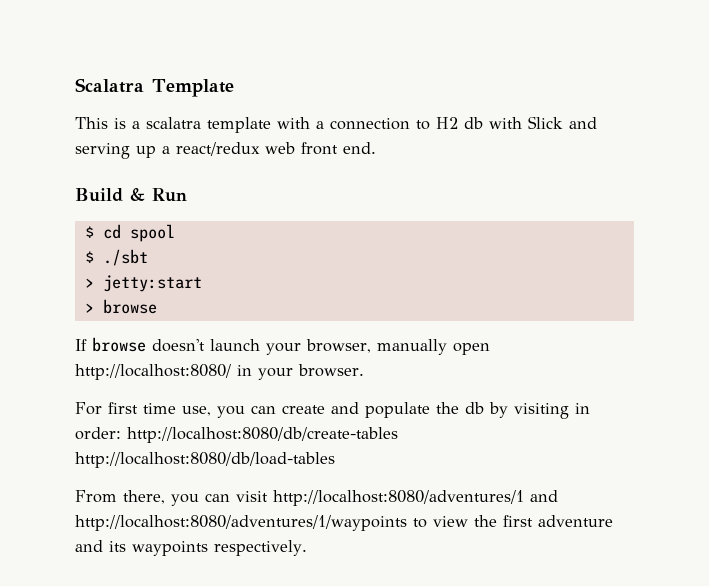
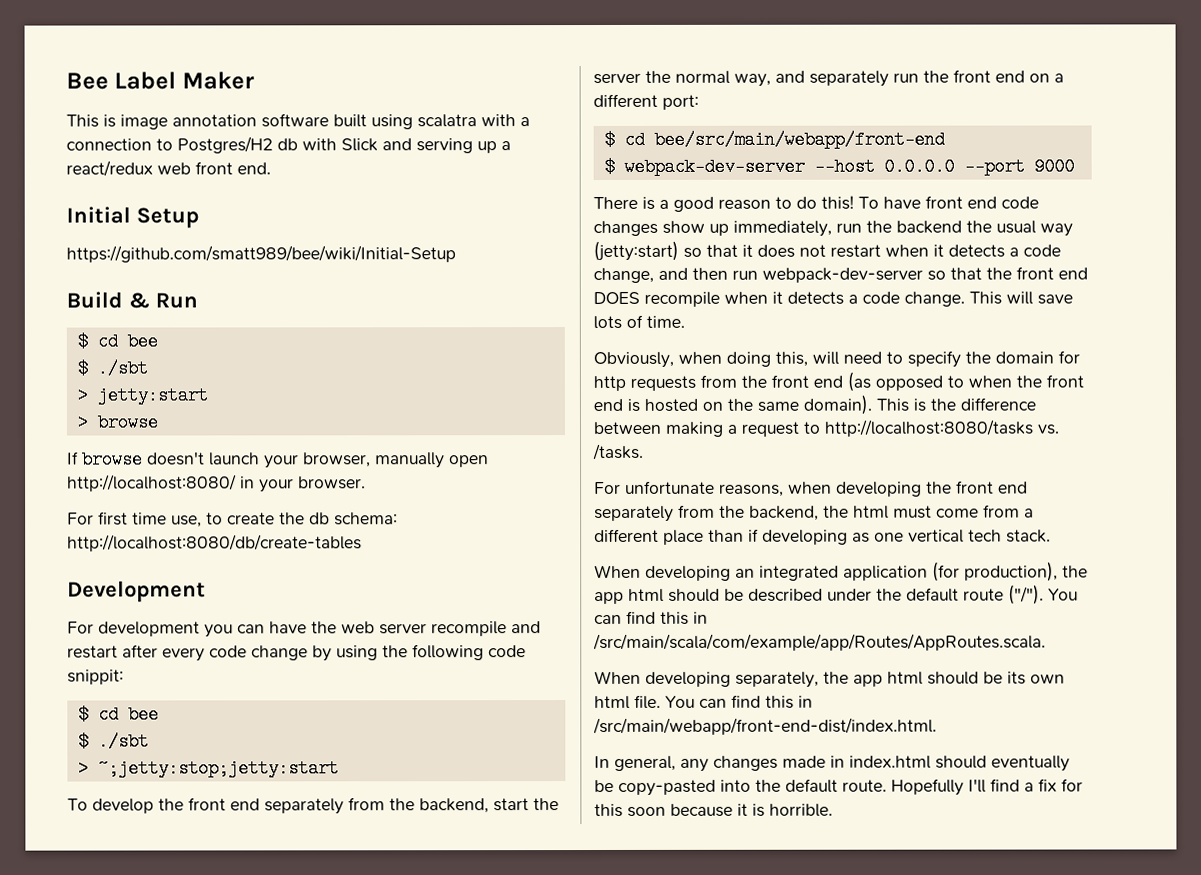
- Scalatra Template
- This is a scalatra template with a connection to H2 db with Slick and serving up a react/redux web front end.
+ Bee Label Maker
+ This is image annotation software built using scalatra with a connection to Postgres/H2 db with Slick and serving up a react/redux web front end.
+ Initial Setup
+ https://github.com/smatt989/bee/wiki/Initial-Setup
  Build & Run
- $ cd spool
+ $ cd bee
- For first time use, you can create and populate the db by visiting in order: http://localhost:8080/db/create-tables http://localhost:8080/db/load-tables
- From there, you can visit http://localhost:8080/adventures/1 and http://localhost:8080/adventures/1/waypoints to view the first adventure and its waypoints respectively.
+ For first time use, to create the db schema: http://localhost:8080/db/create-tables
+ Development
+ For development you can have the web server recompile and restart after every code change by using the following code snippit:
+ $ cd bee
+ $ ./sbt
+ > ~;jetty:stop;jetty:start
+ To develop the front end separately from the backend, start the server the normal way, and separately run the front end on a different port:
+ $ cd bee/src/main/webapp/front-end
+ $ webpack-dev-server --host 0.0.0.0 --port 9000
+ There is a good reason to do this! To have front end code changes show up immediately, run the backend the usual way (jetty:start) so that it does not restart when it detects a code change, and then run webpack-dev-server so that the front end DOES recompile when it detects a code change. This will save lots of time.
+ Obviously, when doing this, will need to specify the domain for http requests from the front end (as opposed to when the front end is hosted on the same domain). This is the difference between making a request to http://localhost:8080/tasks vs. /tasks.
+ For unfortunate reasons, when developing the front end separately from the backend, the html must come from a different place than if developing as one vertical tech stack.
+ When developing an integrated application (for production), the app html should be described under the default route ("/"). You can find this in /src/main/scala/com/example/app/Routes/AppRoutes.scala.
+ When developing separately, the app html should be its own html file. You can find this in /src/main/webapp/front-end-dist/index.html.
+ In general, any changes made in index.html should eventually be copy-pasted into the default route. Hopefully I'll find a fix for this soon because it is horrible.

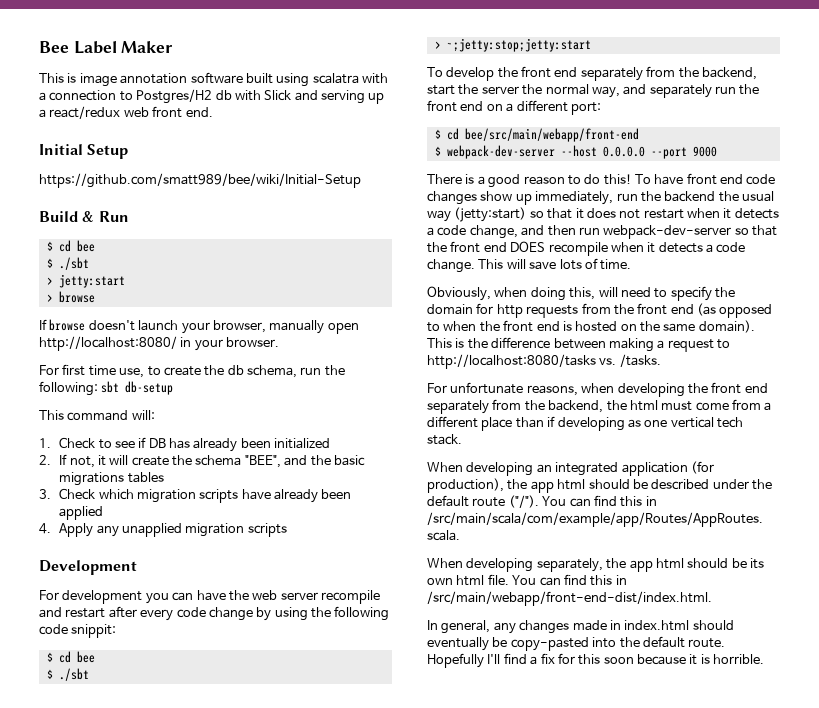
- For first time use, to create the db schema: http://localhost:8080/db/create-tables
+ For first time use, to create the db schema, run the following: sbt db-setup
+ This command will:
+ 1. Check to see if DB has already been initialized
+ 2. If not, it will create the schema "BEE", and the basic migrations tables
+ 3. Check which migration scripts have already been applied
+ 4. Apply any unapplied migration scripts

